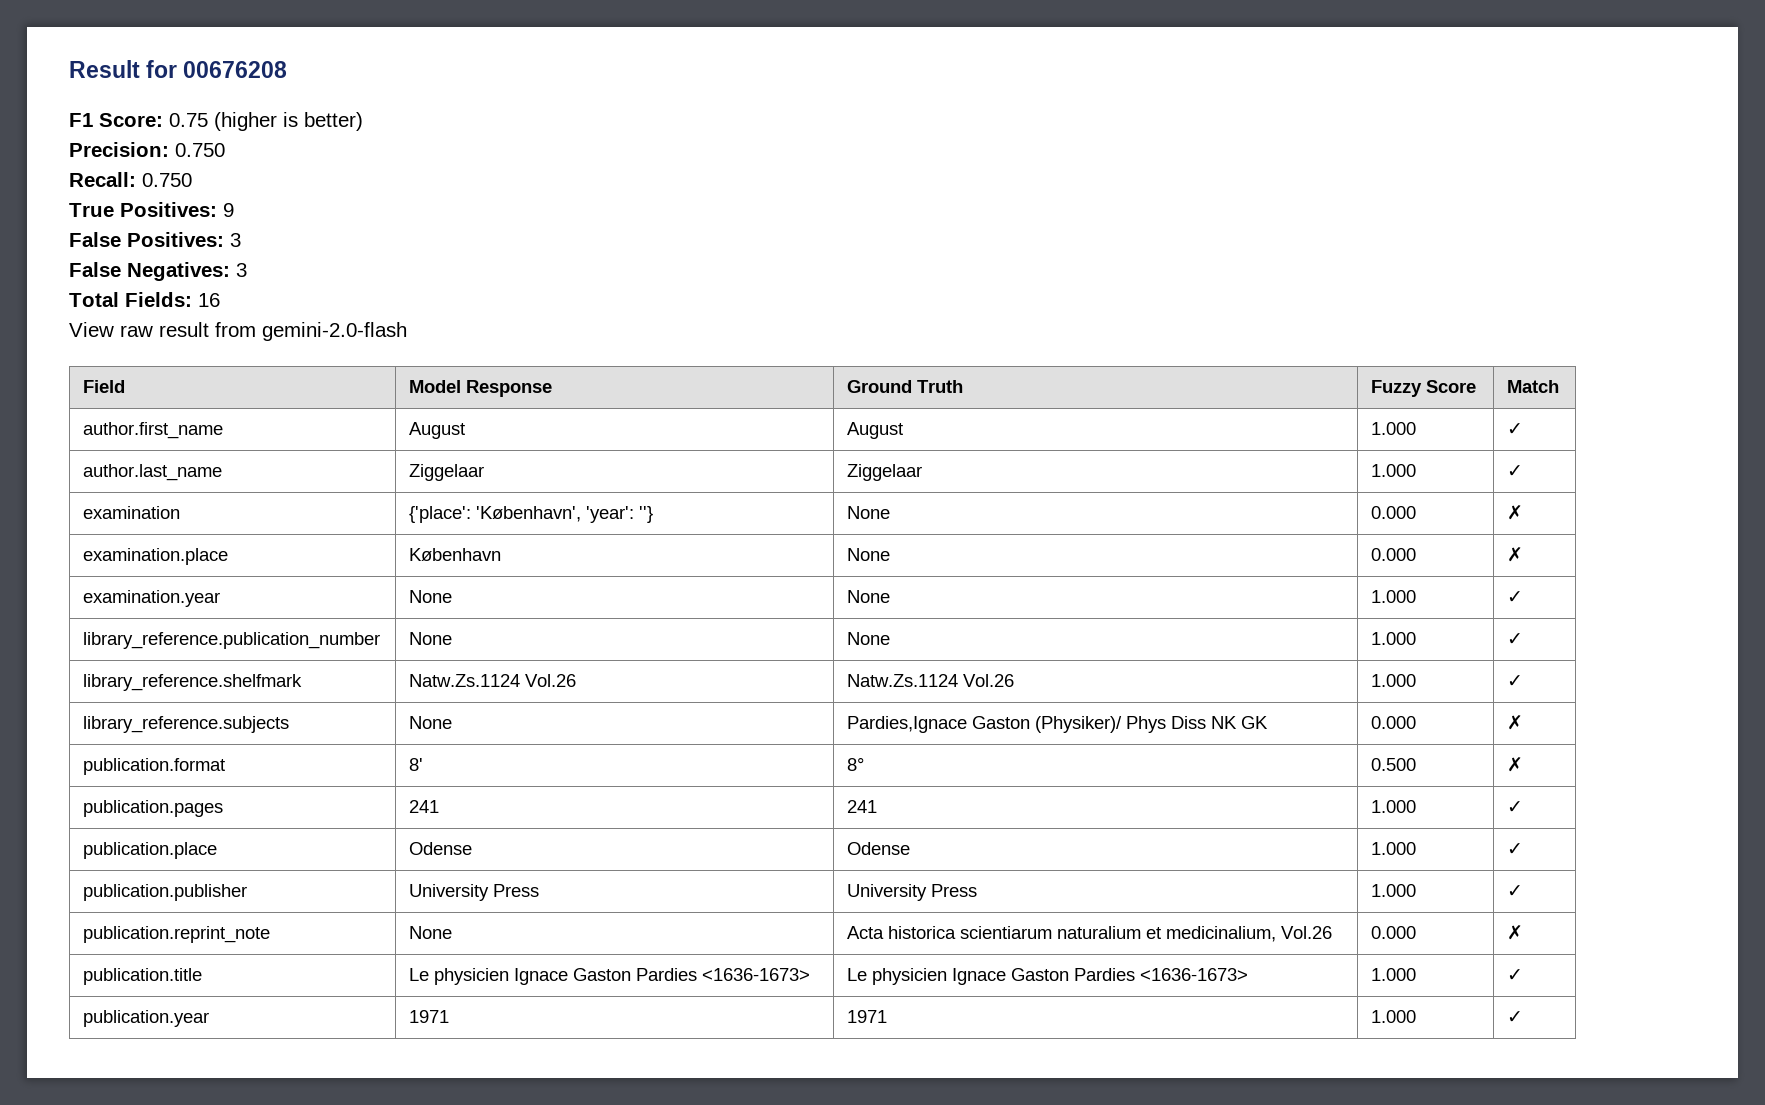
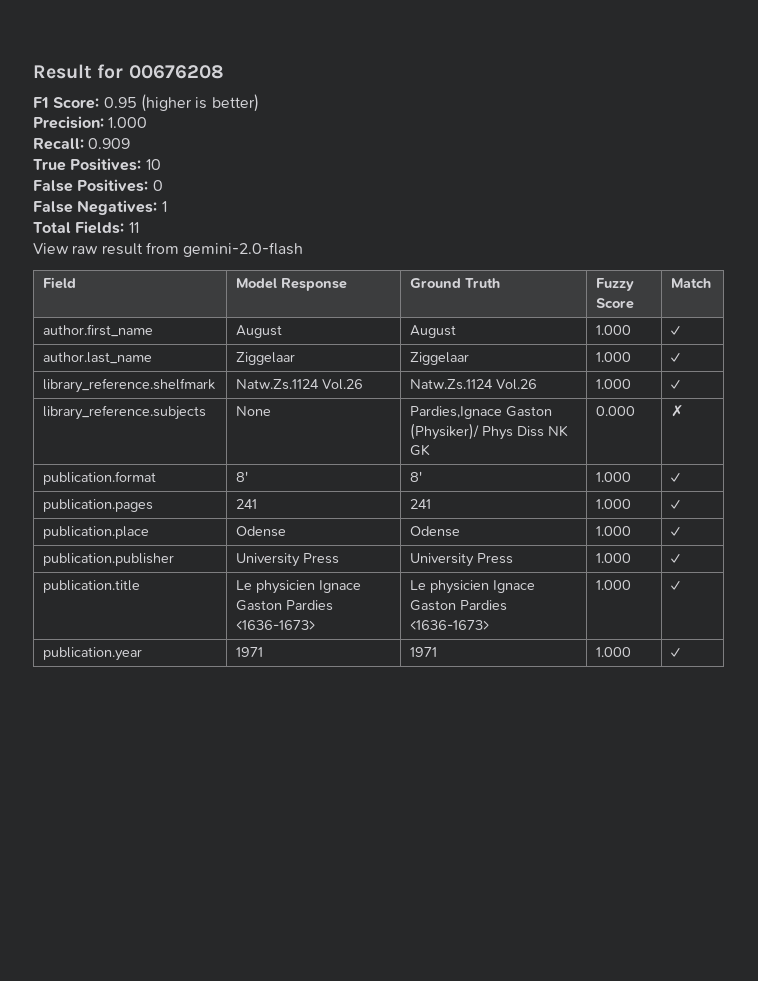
- F1 Score: 0.75 (higher is better)
+ F1 Score: 0.95 (higher is better)
- Precision: 0.750
+ Precision: 1.000
- Recall: 0.750
+ Recall: 0.909
- True Positives: 9
+ True Positives: 10
- False Positives: 3
+ False Positives: 0
- False Negatives: 3
+ False Negatives: 1
- Total Fields: 16
+ Total Fields: 11
- examination | {'place': 'København', 'year': ''} | None | 0.000 | ✗
- examination.place | København | None | 0.000 | ✗
- examination.year | None | None | 1.000 | ✓
- library_reference.publication_number | None | None | 1.000 | ✓
- publication.format | 8' | 8° | 0.500 | ✗
+ publication.format | 8' | 8' | 1.000 | ✓
- publication.reprint_note | None | Acta historica scientiarum naturalium et medicinalium, Vol.26 | 0.000 | ✗

